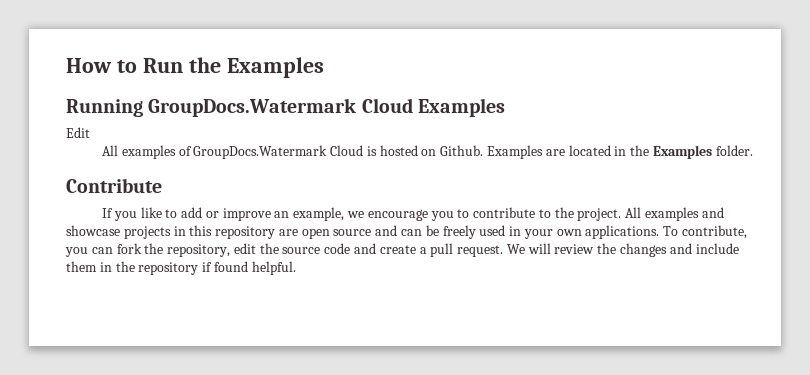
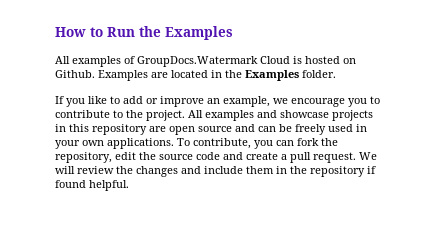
- Running GroupDocs.Watermark Cloud Examples
- Edit
- Contribute

